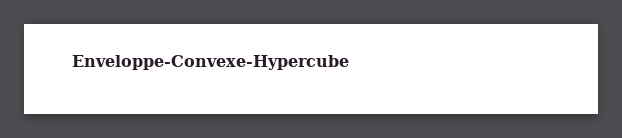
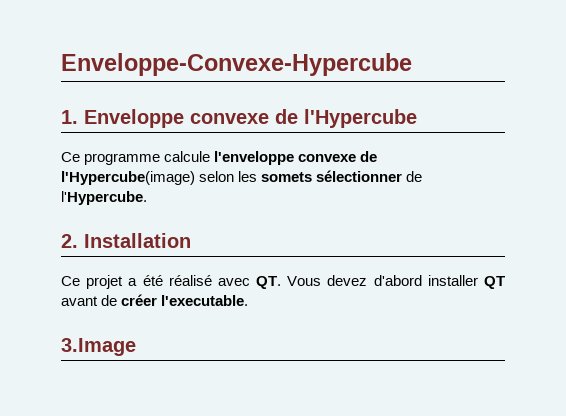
+ 1. Enveloppe convexe de l'Hypercube
+ Ce programme calcule l'enveloppe convexe de l'Hypercube(image) selon les somets sélectionner de l'Hypercube.
+ 2. Installation
+ Ce projet a été réalisé avec QT. Vous devez d'abord installer QT avant de créer l'executable.
+ 3.Image

